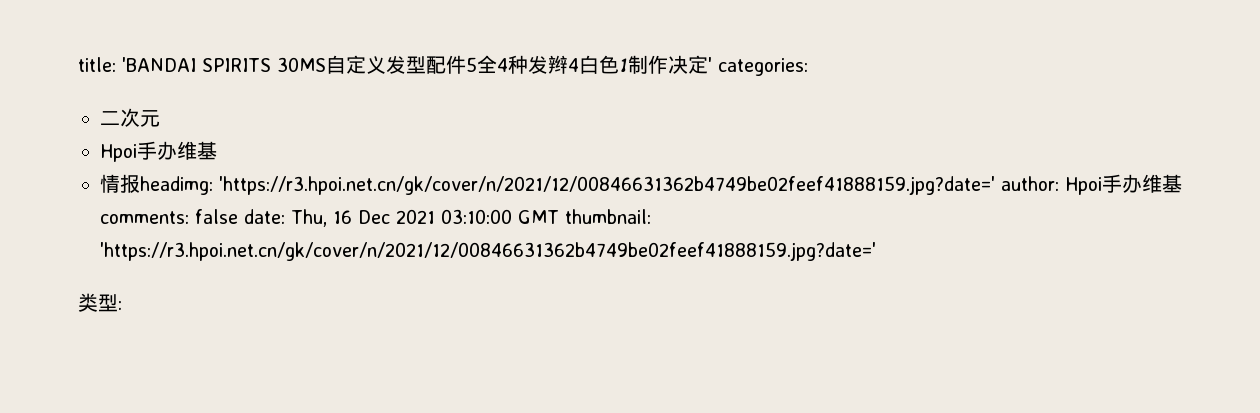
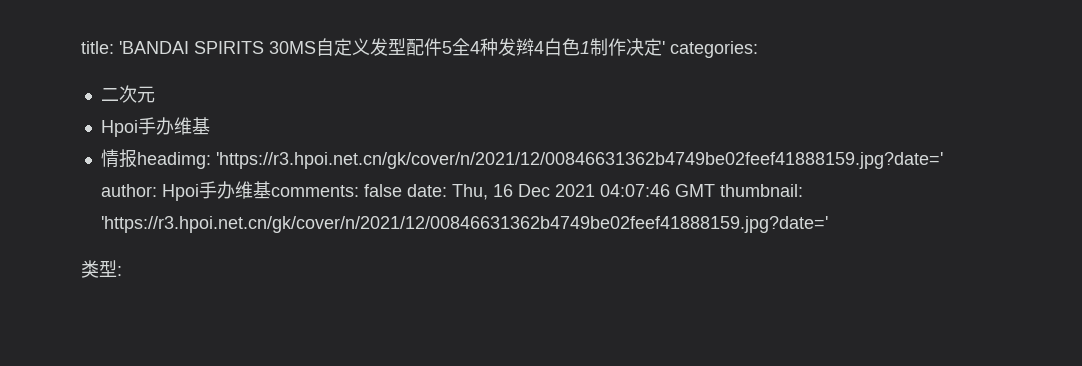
- 情报headimg: 'https://r3.hpoi.net.cn/gk/cover/n/2021/12/00846631362b4749be02feef41888159.jpg?date=' author: Hpoi手办维基comments: false date: Thu, 16 Dec 2021 03:10:00 GMT thumbnail: 'https://r3.hpoi.net.cn/gk/cover/n/2021/12/00846631362b4749be02feef41888159.jpg?date='
+ 情报headimg: 'https://r3.hpoi.net.cn/gk/cover/n/2021/12/00846631362b4749be02feef41888159.jpg?date=' author: Hpoi手办维基comments: false date: Thu, 16 Dec 2021 04:07:46 GMT thumbnail: 'https://r3.hpoi.net.cn/gk/cover/n/2021/12/00846631362b4749be02feef41888159.jpg?date='

